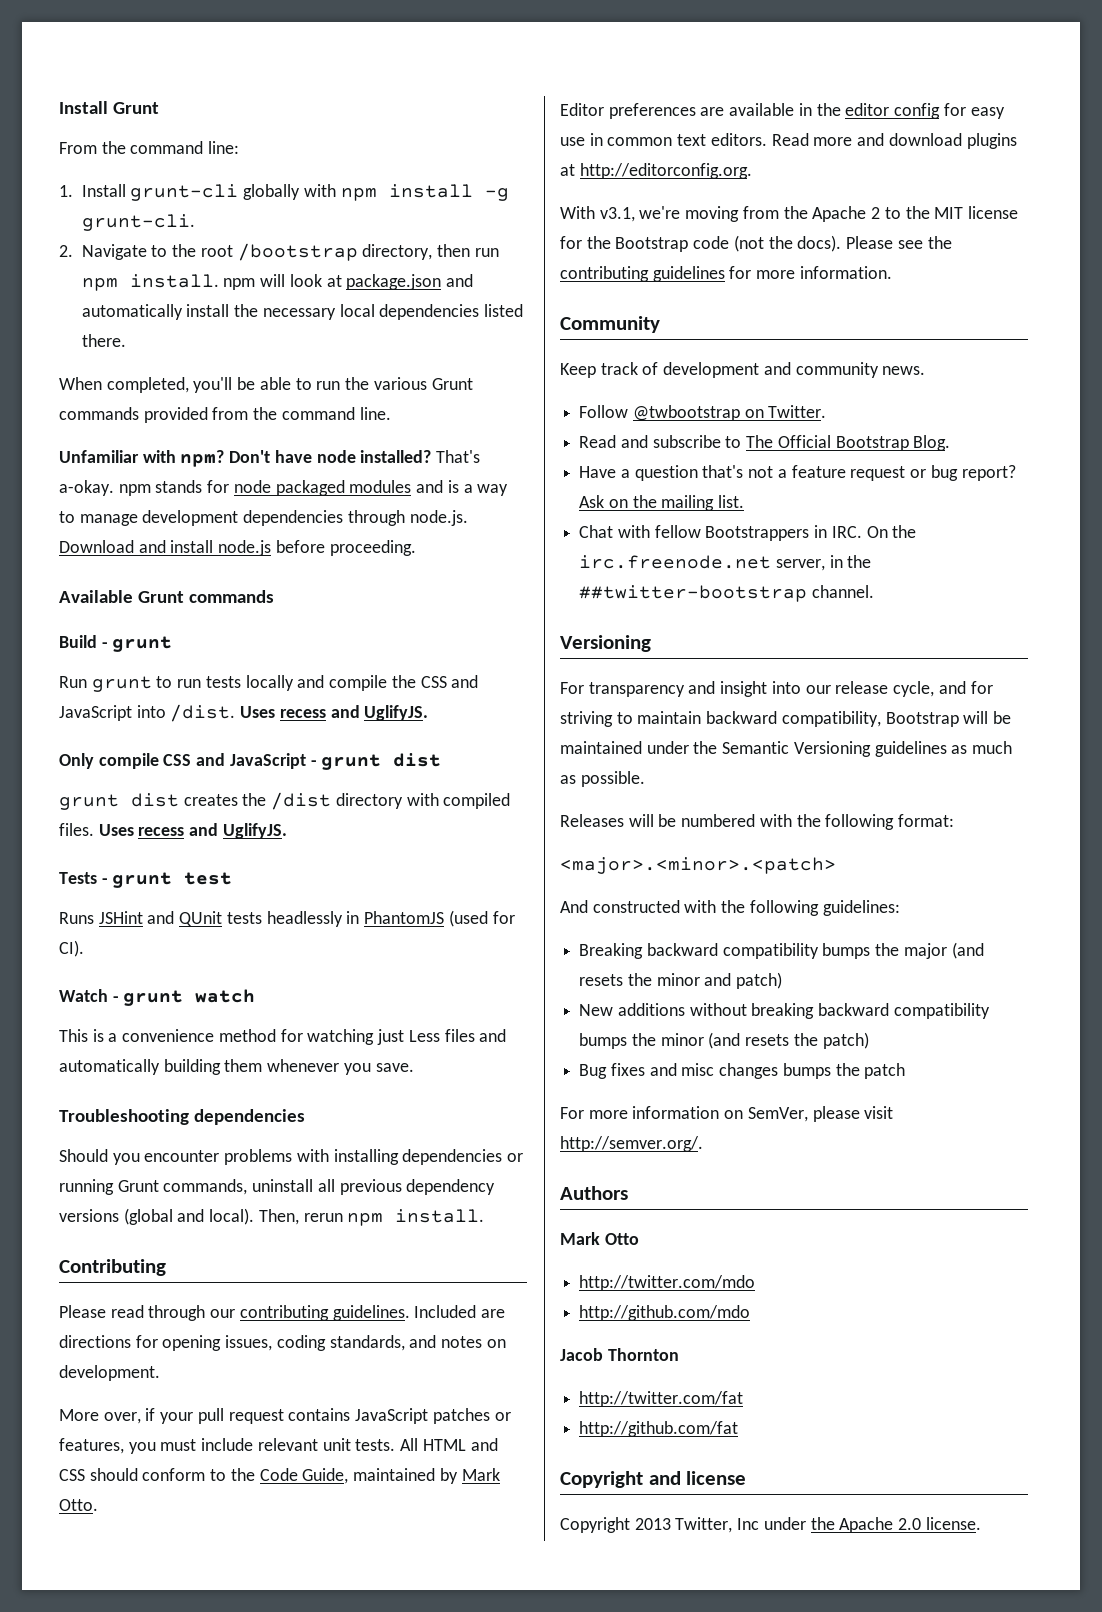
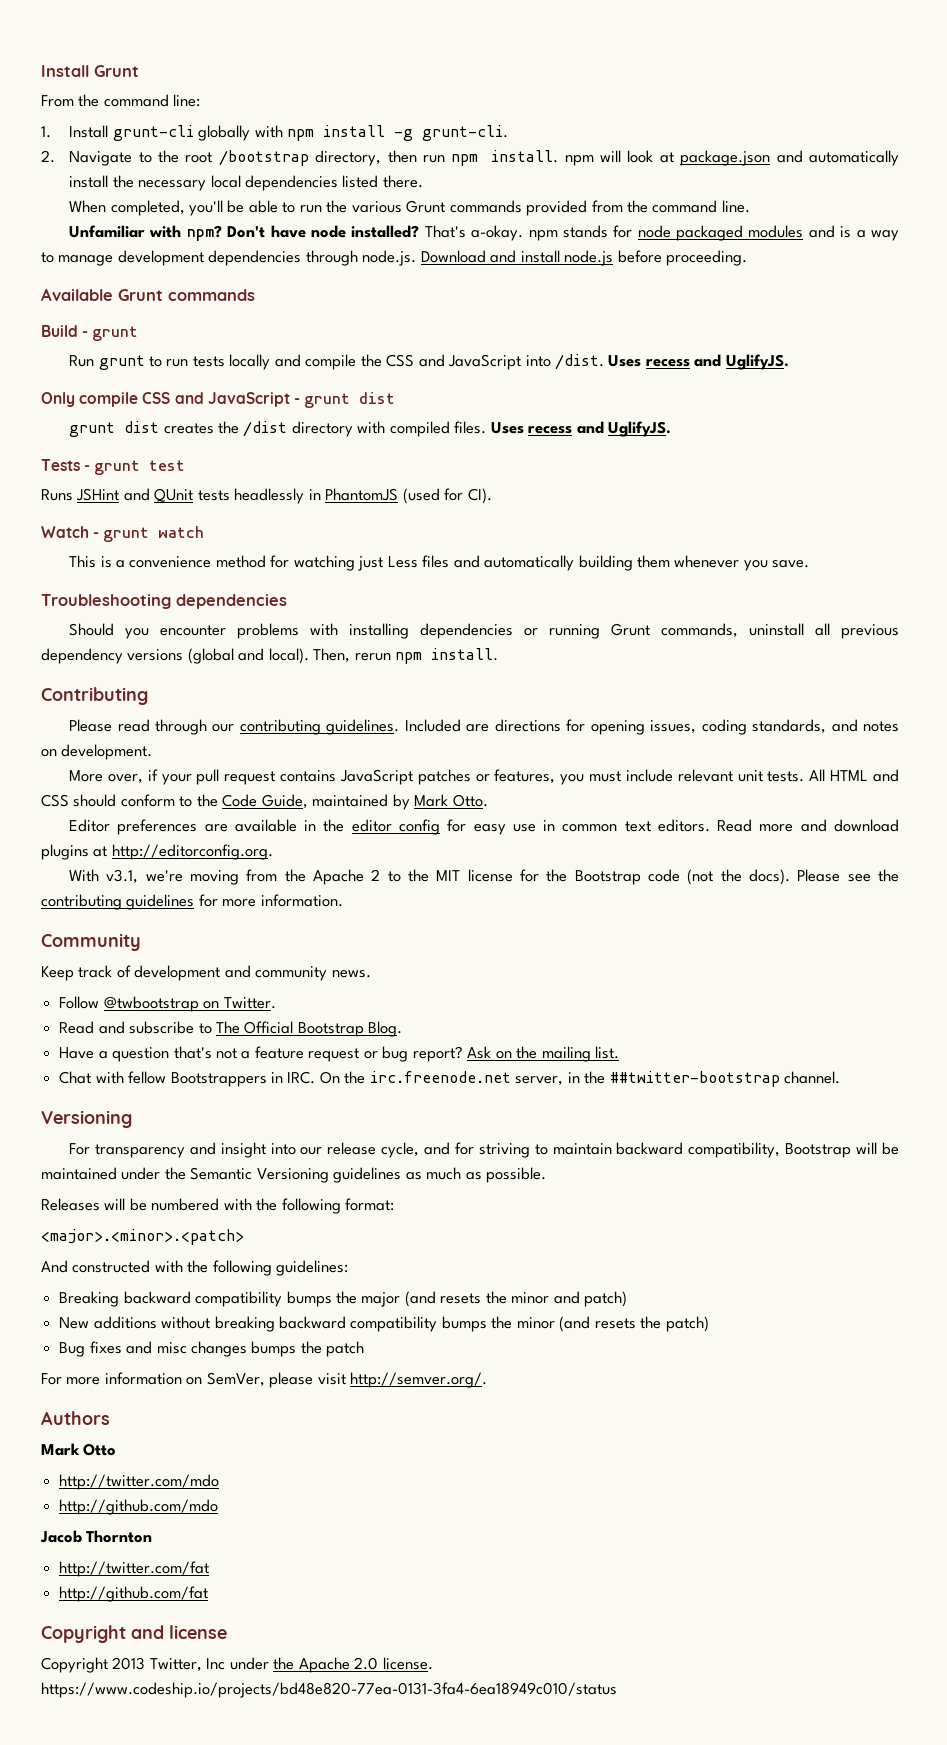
- Copyright 2013 Twitter, Inc under the Apache 2.0 license.
+ Copyright 2013 Twitter, Inc under the Apache 2.0 license. https://www.codeship.io/projects/bd48e820-77ea-0131-3fa4-6ea18949c010/status

